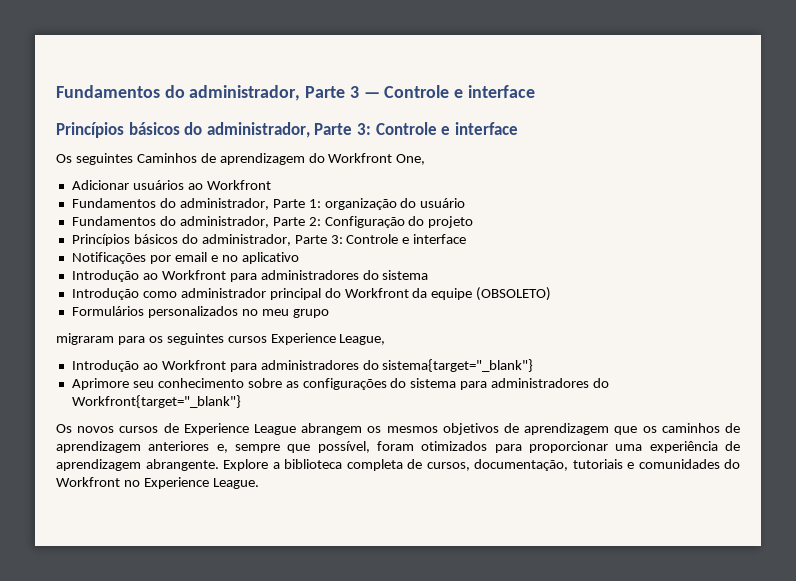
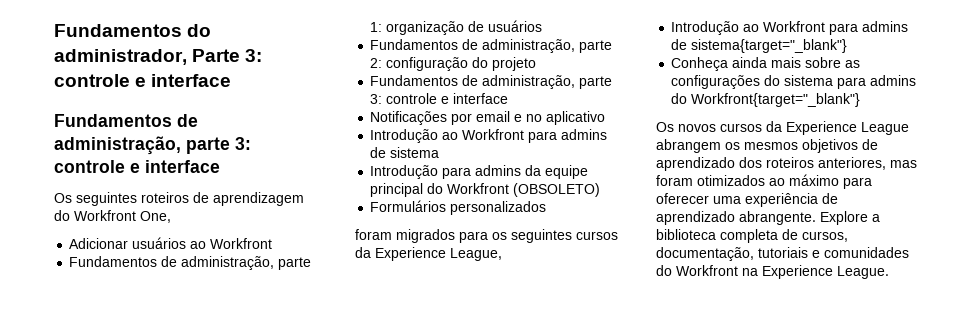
- Fundamentos do administrador, Parte 3 — Controle e interface
- Princípios básicos do administrador, Parte 3: Controle e interface
+ Fundamentos do administrador, Parte 3: controle e interface
+ Fundamentos de administração, parte 3: controle e interface
- Os seguintes Caminhos de aprendizagem do Workfront One,
+ Os seguintes roteiros de aprendizagem do Workfront One,
- Fundamentos do administrador, Parte 1: organização do usuário
- Fundamentos do administrador, Parte 2: Configuração do projeto
- Princípios básicos do administrador, Parte 3: Controle e interface
+ Fundamentos de administração, parte 1: organização de usuários
+ Fundamentos de administração, parte 2: configuração do projeto
+ Fundamentos de administração, parte 3: controle e interface
- Introdução ao Workfront para administradores do sistema
+ Introdução ao Workfront para admins de sistema
- Introdução como administrador principal do Workfront da equipe (OBSOLETO)
+ Introdução para admins da equipe principal do Workfront (OBSOLETO)
- Formulários personalizados no meu grupo
- migraram para os seguintes cursos Experience League,
+ Formulários personalizados
+ foram migrados para os seguintes cursos da Experience League,
- Introdução ao Workfront para administradores do sistema{target="_blank"}
+ Introdução ao Workfront para admins de sistema{target="_blank"}
- Aprimore seu conhecimento sobre as configurações do sistema para administradores do Workfront{target="_blank"}
+ Conheça ainda mais sobre as configurações do sistema para admins do Workfront{target="_blank"}
- Os novos cursos de Experience League abrangem os mesmos objetivos de aprendizagem que os caminhos de aprendizagem anteriores e, sempre que possível, foram otimizados para proporcionar uma experiência de aprendizagem abrangente.
+ Os novos cursos da Experience League abrangem os mesmos objetivos de aprendizado dos roteiros anteriores, mas foram otimizados ao máximo para oferecer uma experiência de aprendizado abrangente.
- Explore a biblioteca completa de cursos, documentação, tutoriais e comunidades do Workfront no Experience League.
+ Explore a biblioteca completa de cursos, documentação, tutoriais e comunidades do Workfront na Experience League.

